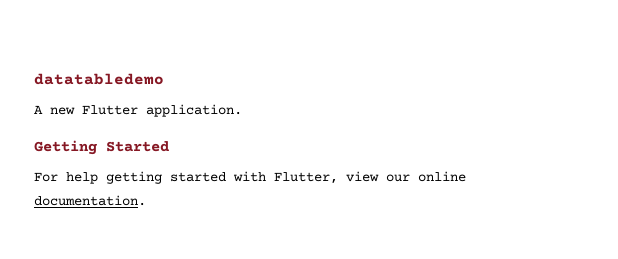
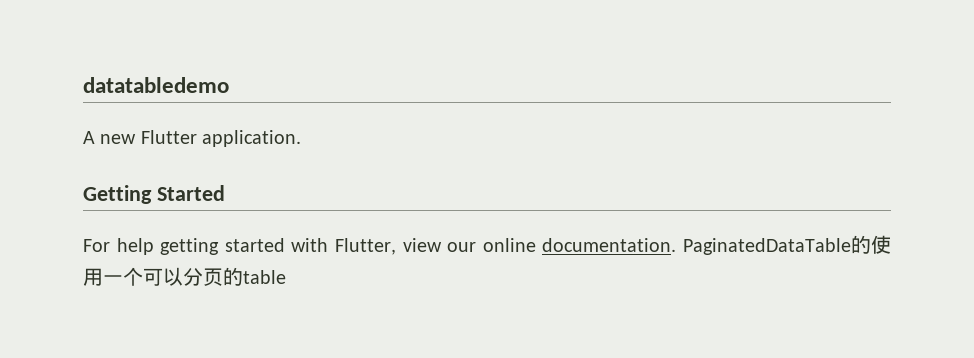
+ PaginatedDataTable的使用一个可以分页的table

